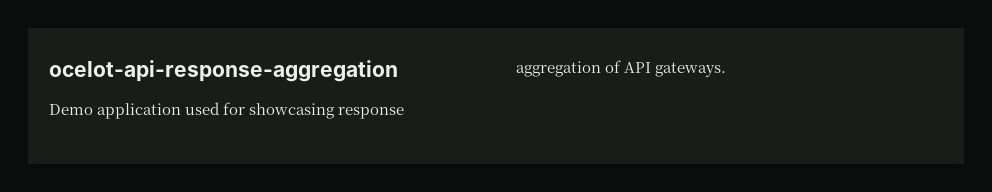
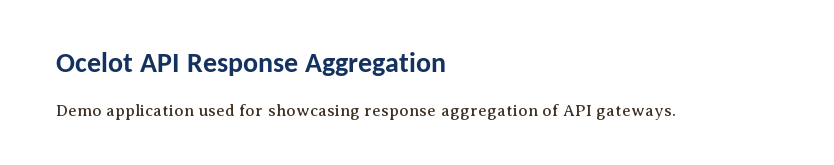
- ocelot-api-response-aggregation
+ Ocelot API Response Aggregation

